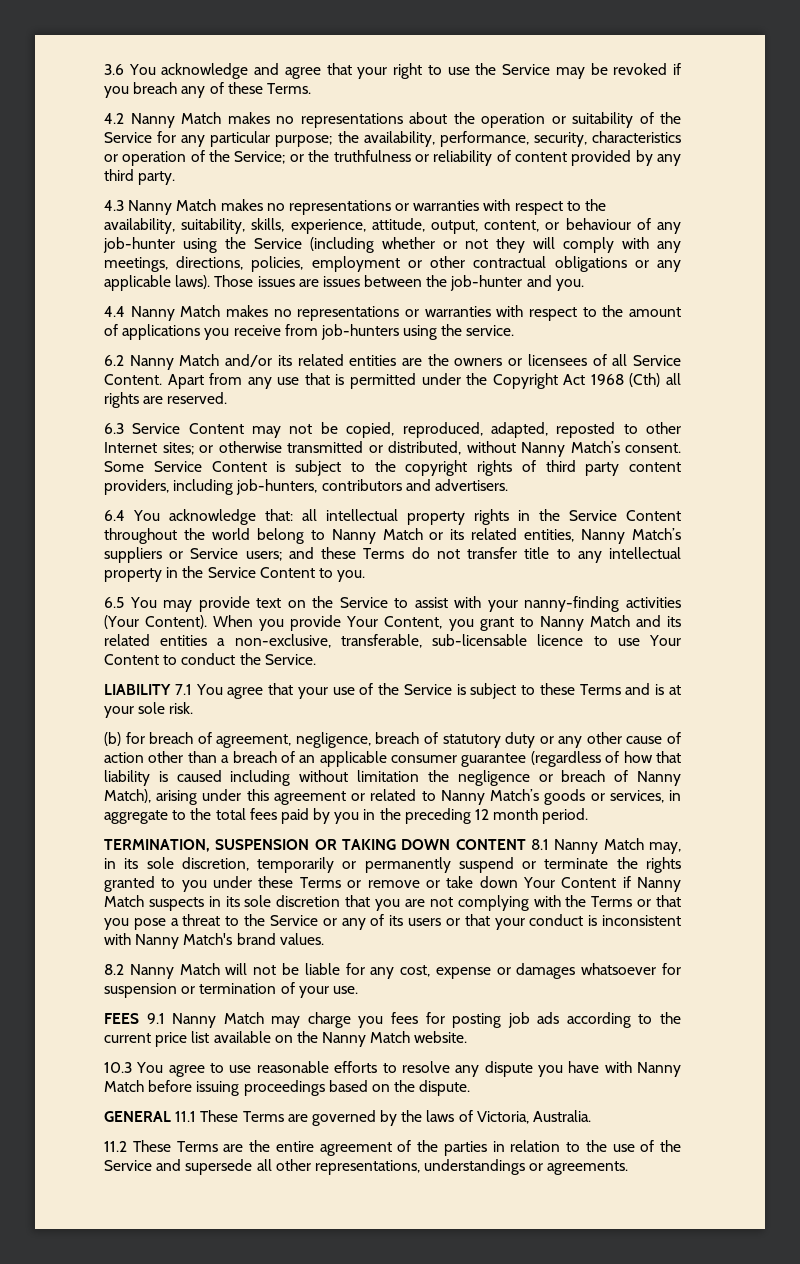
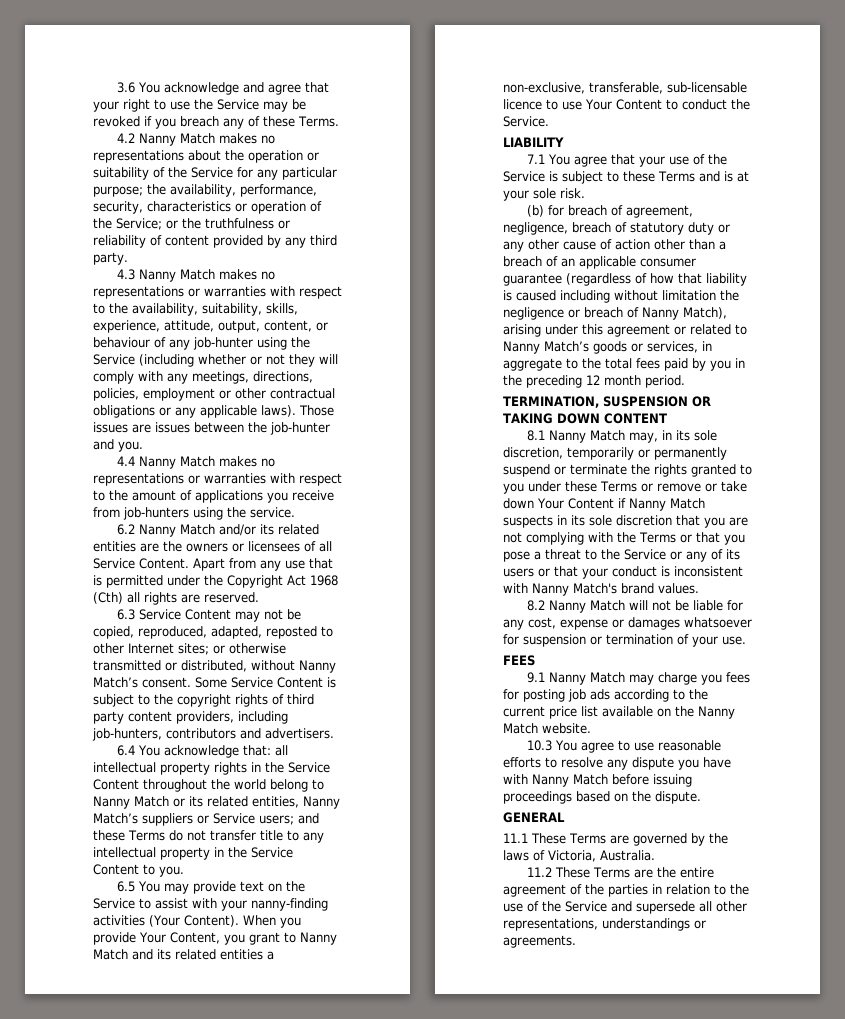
- LIABILITY 7.1 You agree that your use of the Service is subject to these Terms and is at your sole risk.
+ LIABILITY
+ 7.1 You agree that your use of the Service is subject to these Terms and is at your sole risk.
- TERMINATION, SUSPENSION OR TAKING DOWN CONTENT 8.1 Nanny Match may, in its sole discretion, temporarily or permanently suspend or terminate the rights granted to you under these Terms or remove or take down Your Content if Nanny Match suspects in its sole discretion that you are not complying with the Terms or that you pose a threat to the Service or any of its users or that your conduct is inconsistent with Nanny Match's brand values.
+ TERMINATION, SUSPENSION OR TAKING DOWN CONTENT
+ 8.1 Nanny Match may, in its sole discretion, temporarily or permanently suspend or terminate the rights granted to you under these Terms or remove or take down Your Content if Nanny Match suspects in its sole discretion that you are not complying with the Terms or that you pose a threat to the Service or any of its users or that your conduct is inconsistent with Nanny Match's brand values.
- FEES 9.1 Nanny Match may charge you fees for posting job ads according to the current price list available on the Nanny Match website.
+ FEES
+ 9.1 Nanny Match may charge you fees for posting job ads according to the current price list available on the Nanny Match website.
- GENERAL 11.1 These Terms are governed by the laws of Victoria, Australia.
+ GENERAL
+ 11.1 These Terms are governed by the laws of Victoria, Australia.

